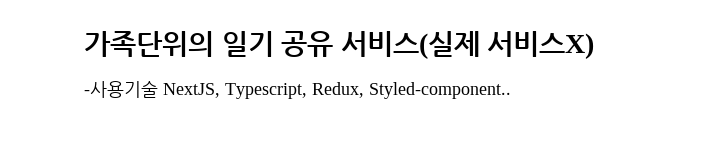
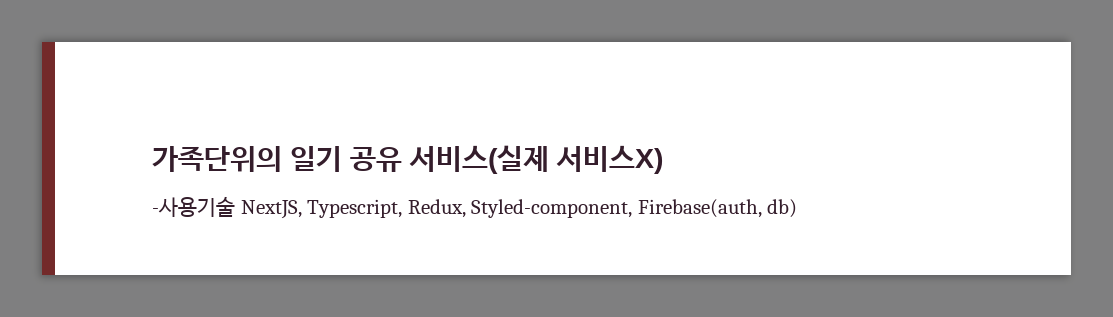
- -사용기술 NextJS, Typescript, Redux, Styled-component..
+ -사용기술 NextJS, Typescript, Redux, Styled-component, Firebase(auth, db)

